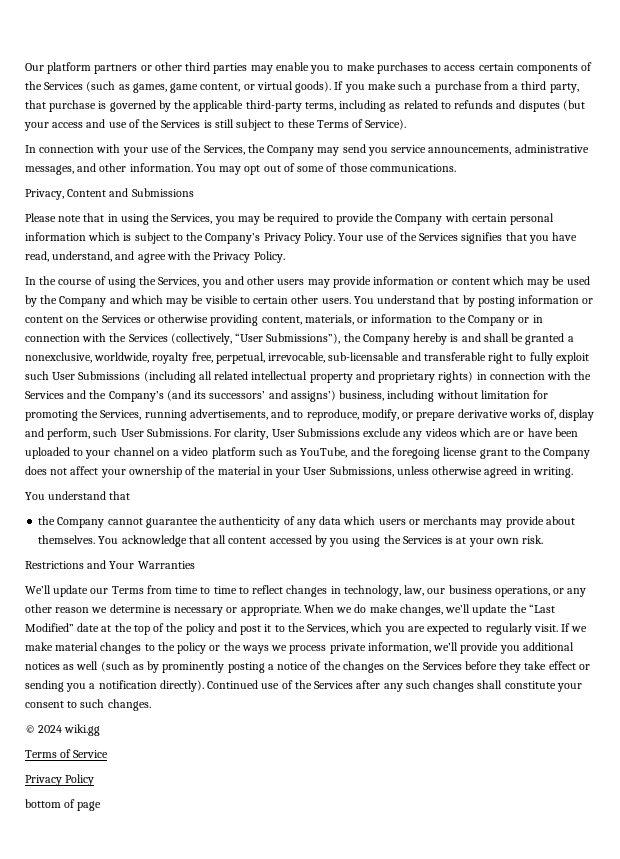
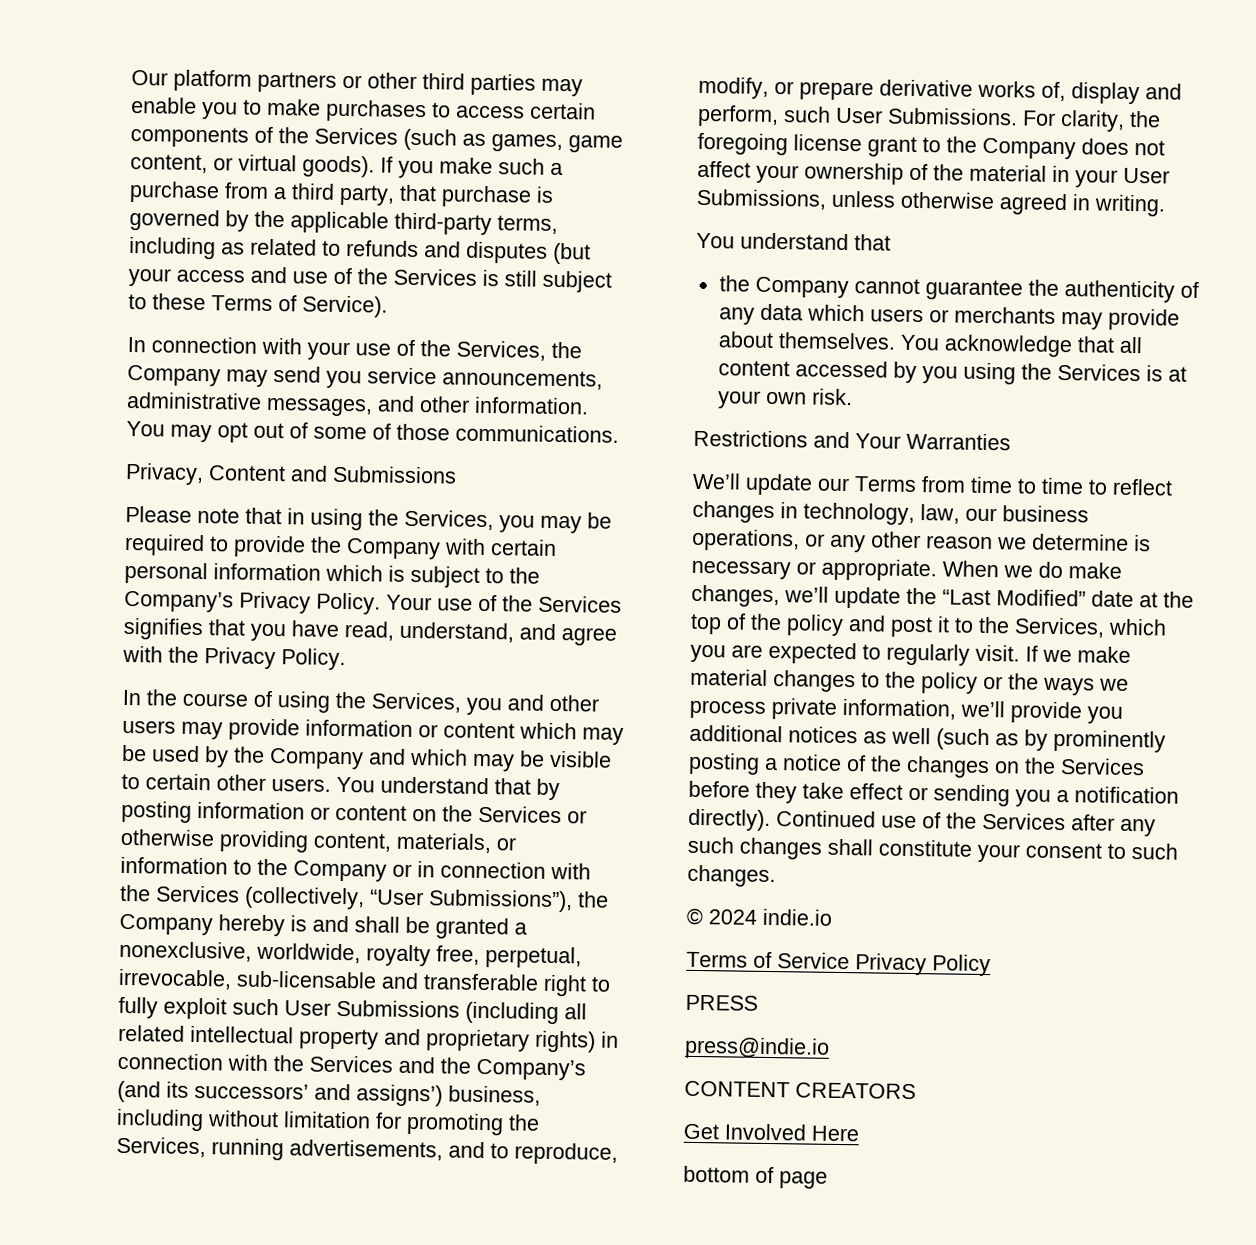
- For clarity, User Submissions exclude any videos which are or have been uploaded to your channel on a video platform such as YouTube, and the foregoing license grant to the Company does not affect your ownership of the material in your User Submissions, unless otherwise agreed in writing.
+ For clarity, the foregoing license grant to the Company does not affect your ownership of the material in your User Submissions, unless otherwise agreed in writing.
- © 2024 wiki.gg
+ © 2024 indie.io
- Terms of Service
- Privacy Policy
+ Terms of Service Privacy Policy
+ PRESS
+ press@indie.io
+ CONTENT CREATORS
+ Get Involved Here

